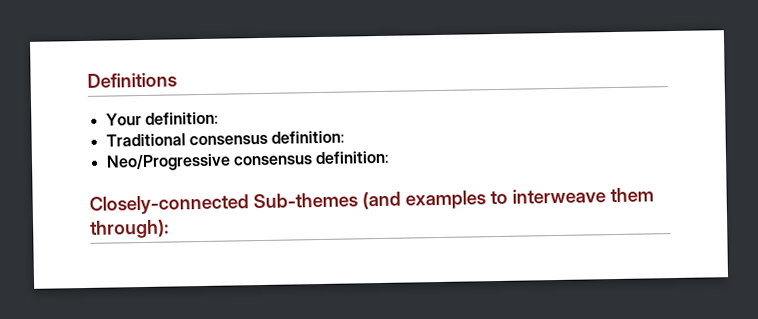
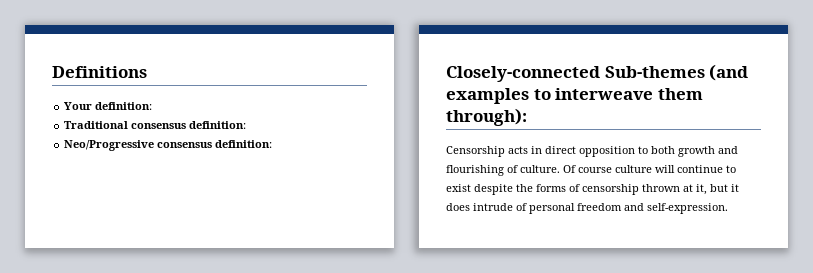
+ Censorship acts in direct opposition to both growth and flourishing of culture. Of course culture will continue to exist despite the forms of censorship thrown at it, but it does intrude of personal freedom and self-expression.

